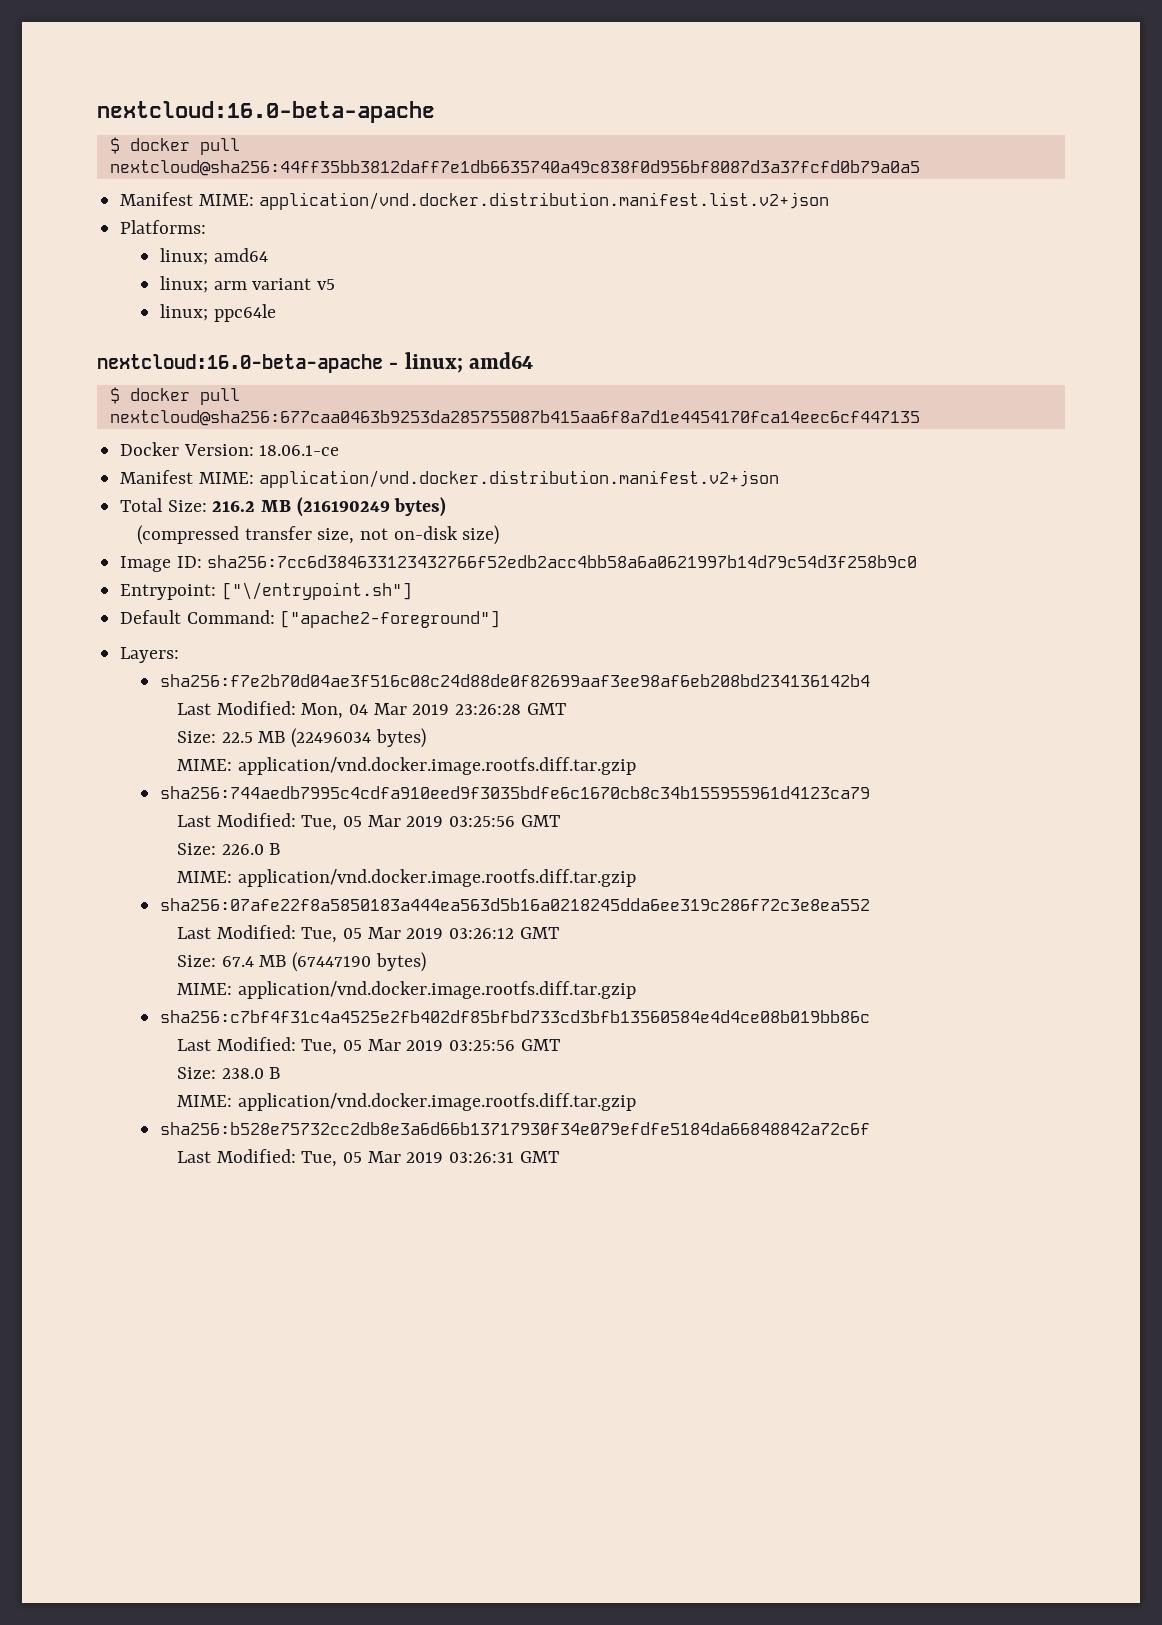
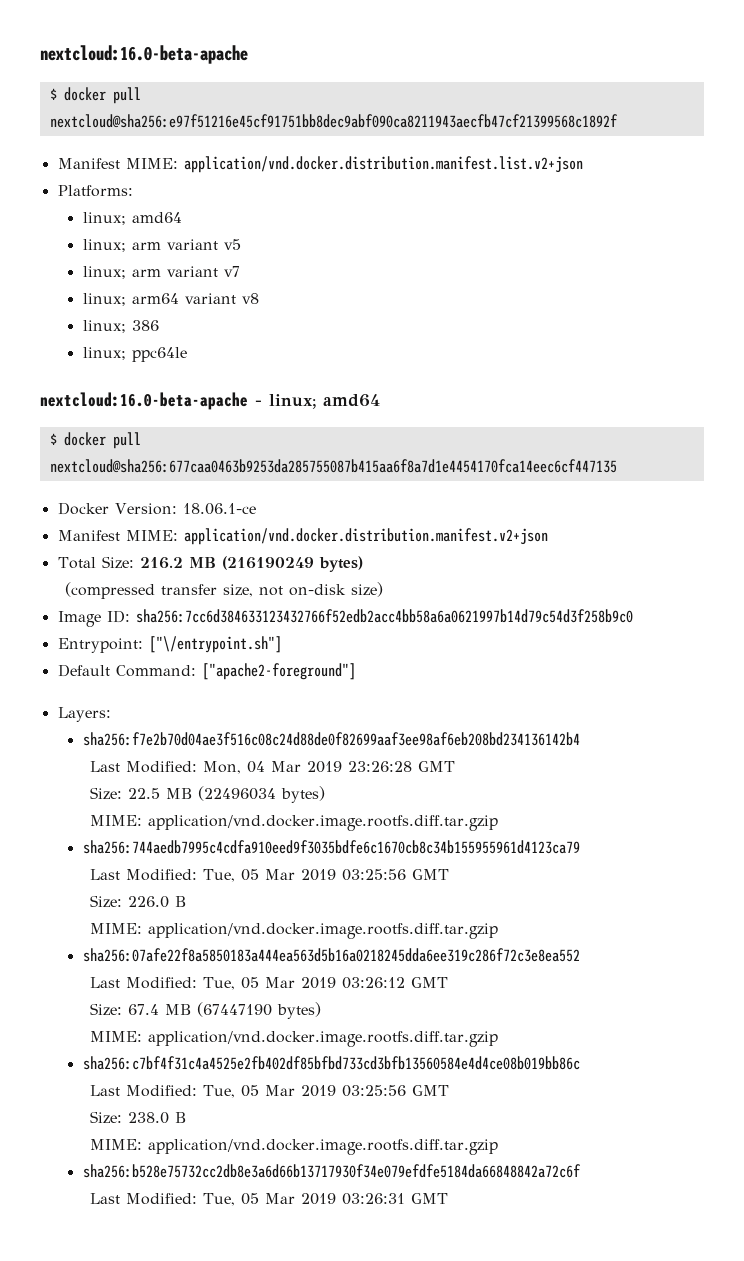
- $ docker pull nextcloud@sha256:44ff35bb3812daff7e1db6635740a49c838f0d956bf8087d3a37fcfd0b79a0a5
+ $ docker pull nextcloud@sha256:e97f51216e45cf91751bb8dec9abf090ca8211943aecfb47cf21399568c1892f
+ linux; arm variant v7
+ linux; arm64 variant v8
+ linux; 386

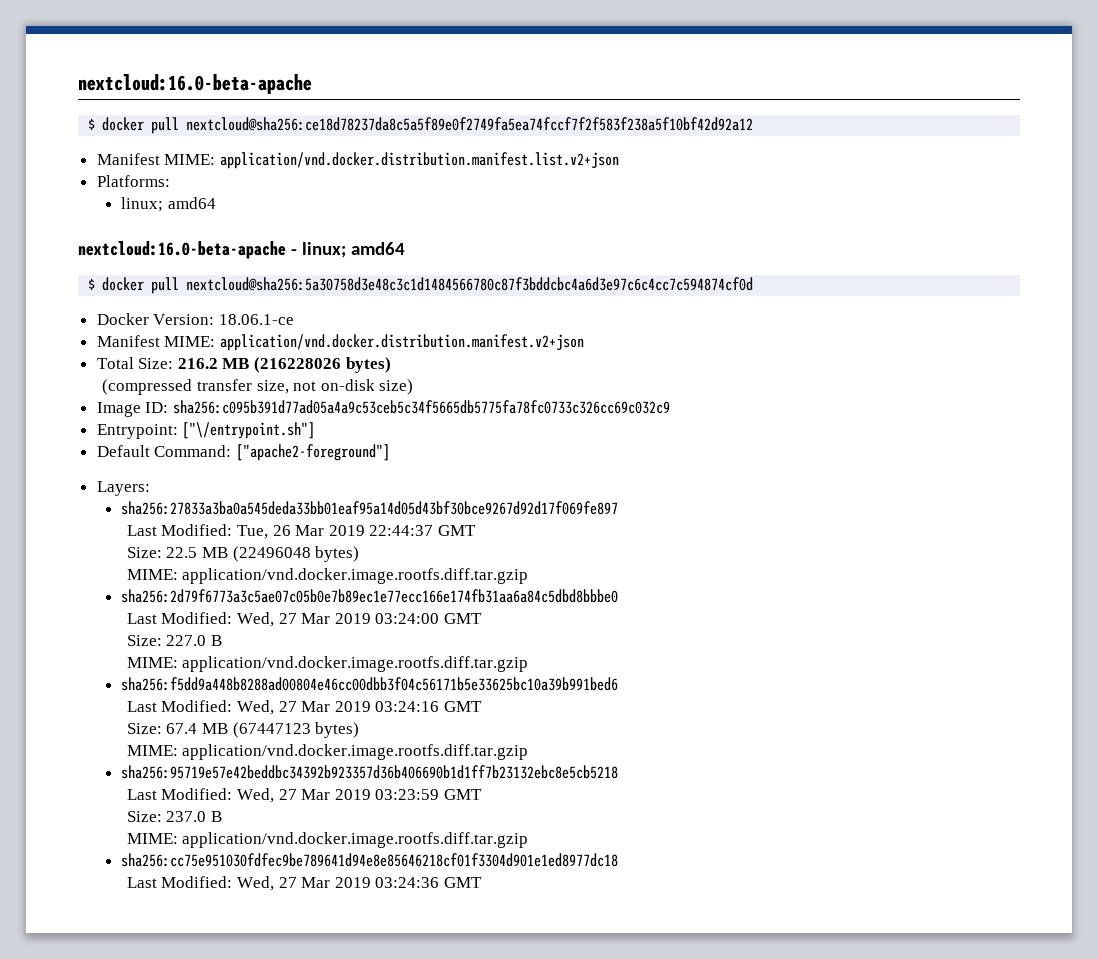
- $ docker pull nextcloud@sha256:e97f51216e45cf91751bb8dec9abf090ca8211943aecfb47cf21399568c1892f
+ $ docker pull nextcloud@sha256:ce18d78237da8c5a5f89e0f2749fa5ea74fccf7f2f583f238a5f10bf42d92a12
- linux; arm variant v5
- linux; arm variant v7
- linux; arm64 variant v8
- linux; 386
- linux; ppc64le
- $ docker pull nextcloud@sha256:677caa0463b9253da285755087b415aa6f8a7d1e4454170fca14eec6cf447135
+ $ docker pull nextcloud@sha256:5a30758d3e48c3c1d1484566780c87f3bddcbc4a6d3e97c6c4cc7c594874cf0d
- Total Size: 216.2 MB (216190249 bytes)
+ Total Size: 216.2 MB (216228026 bytes)
- Image ID: sha256:7cc6d384633123432766f52edb2acc4bb58a6a0621997b14d79c54d3f258b9c0
+ Image ID: sha256:c095b391d77ad05a4a9c53ceb5c34f5665db5775fa78fc0733c326cc69c032c9
- sha256:f7e2b70d04ae3f516c08c24d88de0f82699aaf3ee98af6eb208bd234136142b4
- Last Modified: Mon, 04 Mar 2019 23:26:28 GMT
+ sha256:27833a3ba0a545deda33bb01eaf95a14d05d43bf30bce9267d92d17f069fe897
+ Last Modified: Tue, 26 Mar 2019 22:44:37 GMT
- Size: 22.5 MB (22496034 bytes)
+ Size: 22.5 MB (22496048 bytes)
  MIME: application/vnd.docker.image.rootfs.diff.tar.gzip
- sha256:744aedb7995c4cdfa910eed9f3035bdfe6c1670cb8c34b155955961d4123ca79
- Last Modified: Tue, 05 Mar 2019 03:25:56 GMT
- Size: 226.0 B
+ sha256:2d79f6773a3c5ae07c05b0e7b89ec1e77ecc166e174fb31aa6a84c5dbd8bbbe0
+ Last Modified: Wed, 27 Mar 2019 03:24:00 GMT
+ Size: 227.0 B
  MIME: application/vnd.docker.image.rootfs.diff.tar.gzip
- sha256:07afe22f8a5850183a444ea563d5b16a0218245dda6ee319c286f72c3e8ea552
- Last Modified: Tue, 05 Mar 2019 03:26:12 GMT
+ sha256:f5dd9a448b8288ad00804e46cc00dbb3f04c56171b5e33625bc10a39b991bed6
+ Last Modified: Wed, 27 Mar 2019 03:24:16 GMT
- Size: 67.4 MB (67447190 bytes)
+ Size: 67.4 MB (67447123 bytes)
  MIME: application/vnd.docker.image.rootfs.diff.tar.gzip
- sha256:c7bf4f31c4a4525e2fb402df85bfbd733cd3bfb13560584e4d4ce08b019bb86c
- Last Modified: Tue, 05 Mar 2019 03:25:56 GMT
- Size: 238.0 B
+ sha256:95719e57e42beddbc34392b923357d36b406690b1d1ff7b23132ebc8e5cb5218
+ Last Modified: Wed, 27 Mar 2019 03:23:59 GMT
+ Size: 237.0 B
  MIME: application/vnd.docker.image.rootfs.diff.tar.gzip
- sha256:b528e75732cc2db8e3a6d66b13717930f34e079efdfe5184da66848842a72c6f
- Last Modified: Tue, 05 Mar 2019 03:26:31 GMT
+ sha256:cc75e951030fdfec9be789641d94e8e85646218cf01f3304d901e1ed8977dc18
+ Last Modified: Wed, 27 Mar 2019 03:24:36 GMT

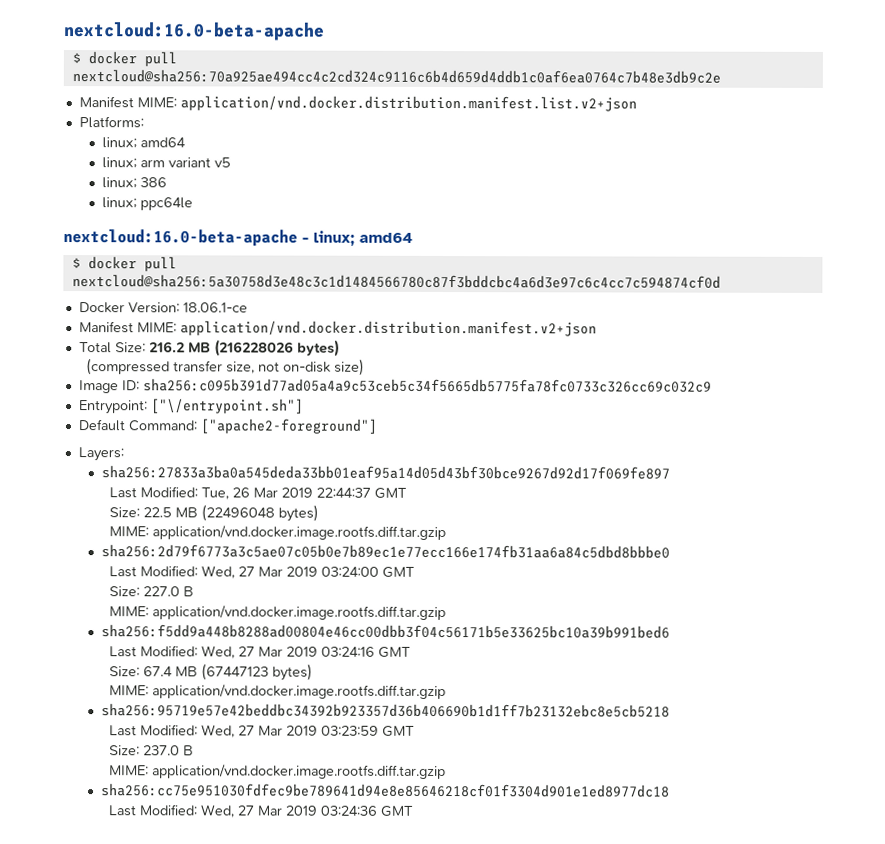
- $ docker pull nextcloud@sha256:ce18d78237da8c5a5f89e0f2749fa5ea74fccf7f2f583f238a5f10bf42d92a12
+ $ docker pull nextcloud@sha256:70a925ae494cc4c2cd324c9116c6b4d659d4ddb1c0af6ea0764c7b48e3db9c2e
+ linux; arm variant v5
+ linux; 386
+ linux; ppc64le

